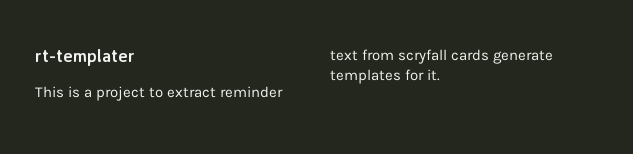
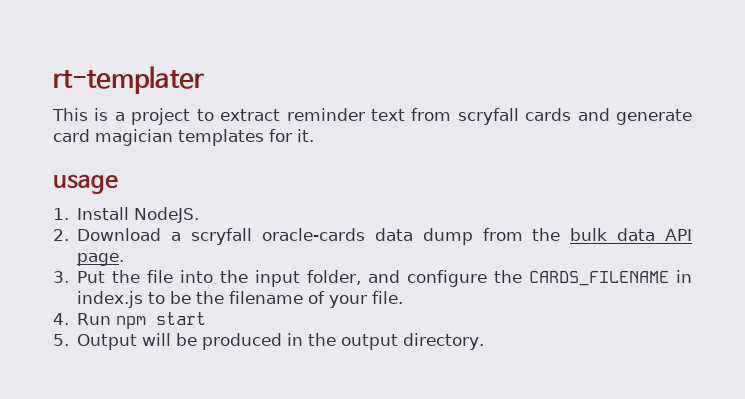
- This is a project to extract reminder text from scryfall cards generate templates for it.
+ This is a project to extract reminder text from scryfall cards and generate card magician templates for it.
+ usage
+ 1. Install NodeJS.
+ 2. Download a scryfall oracle-cards data dump from the bulk data API page.
+ 3. Put the file into the input folder, and configure the CARDS_FILENAME in index.js to be the filename of your file.
+ 4. Run npm start
+ 5. Output will be produced in the output directory.

